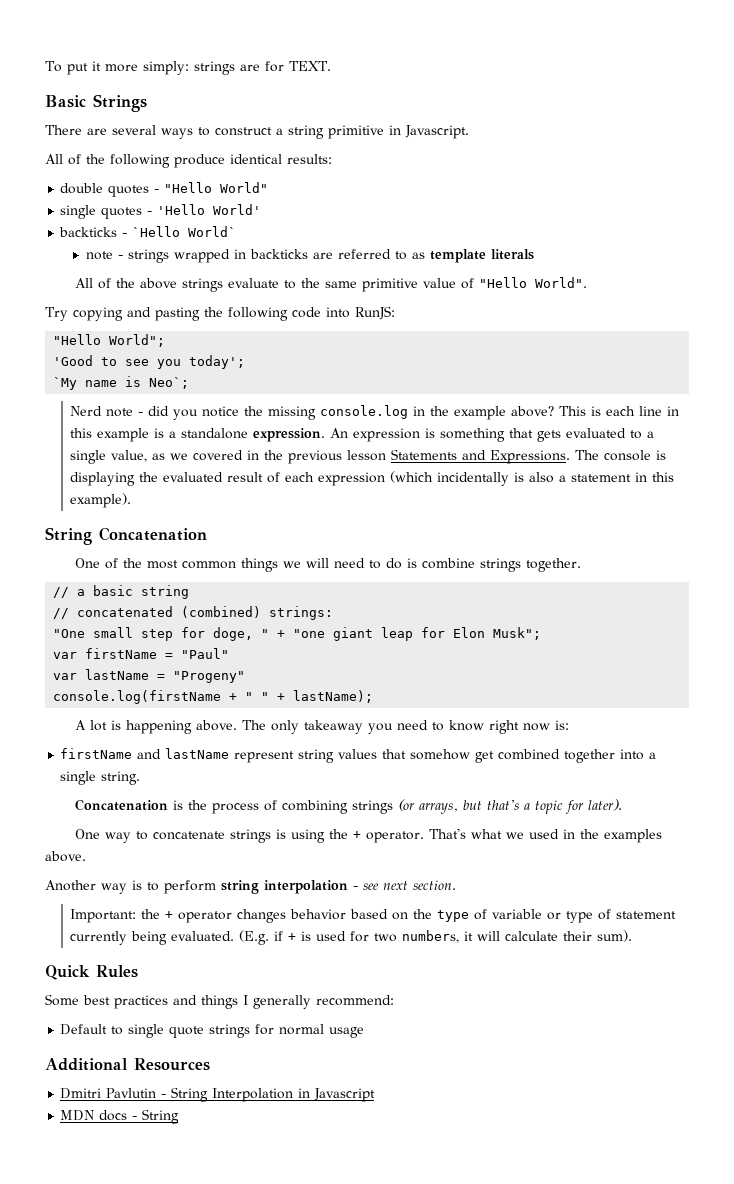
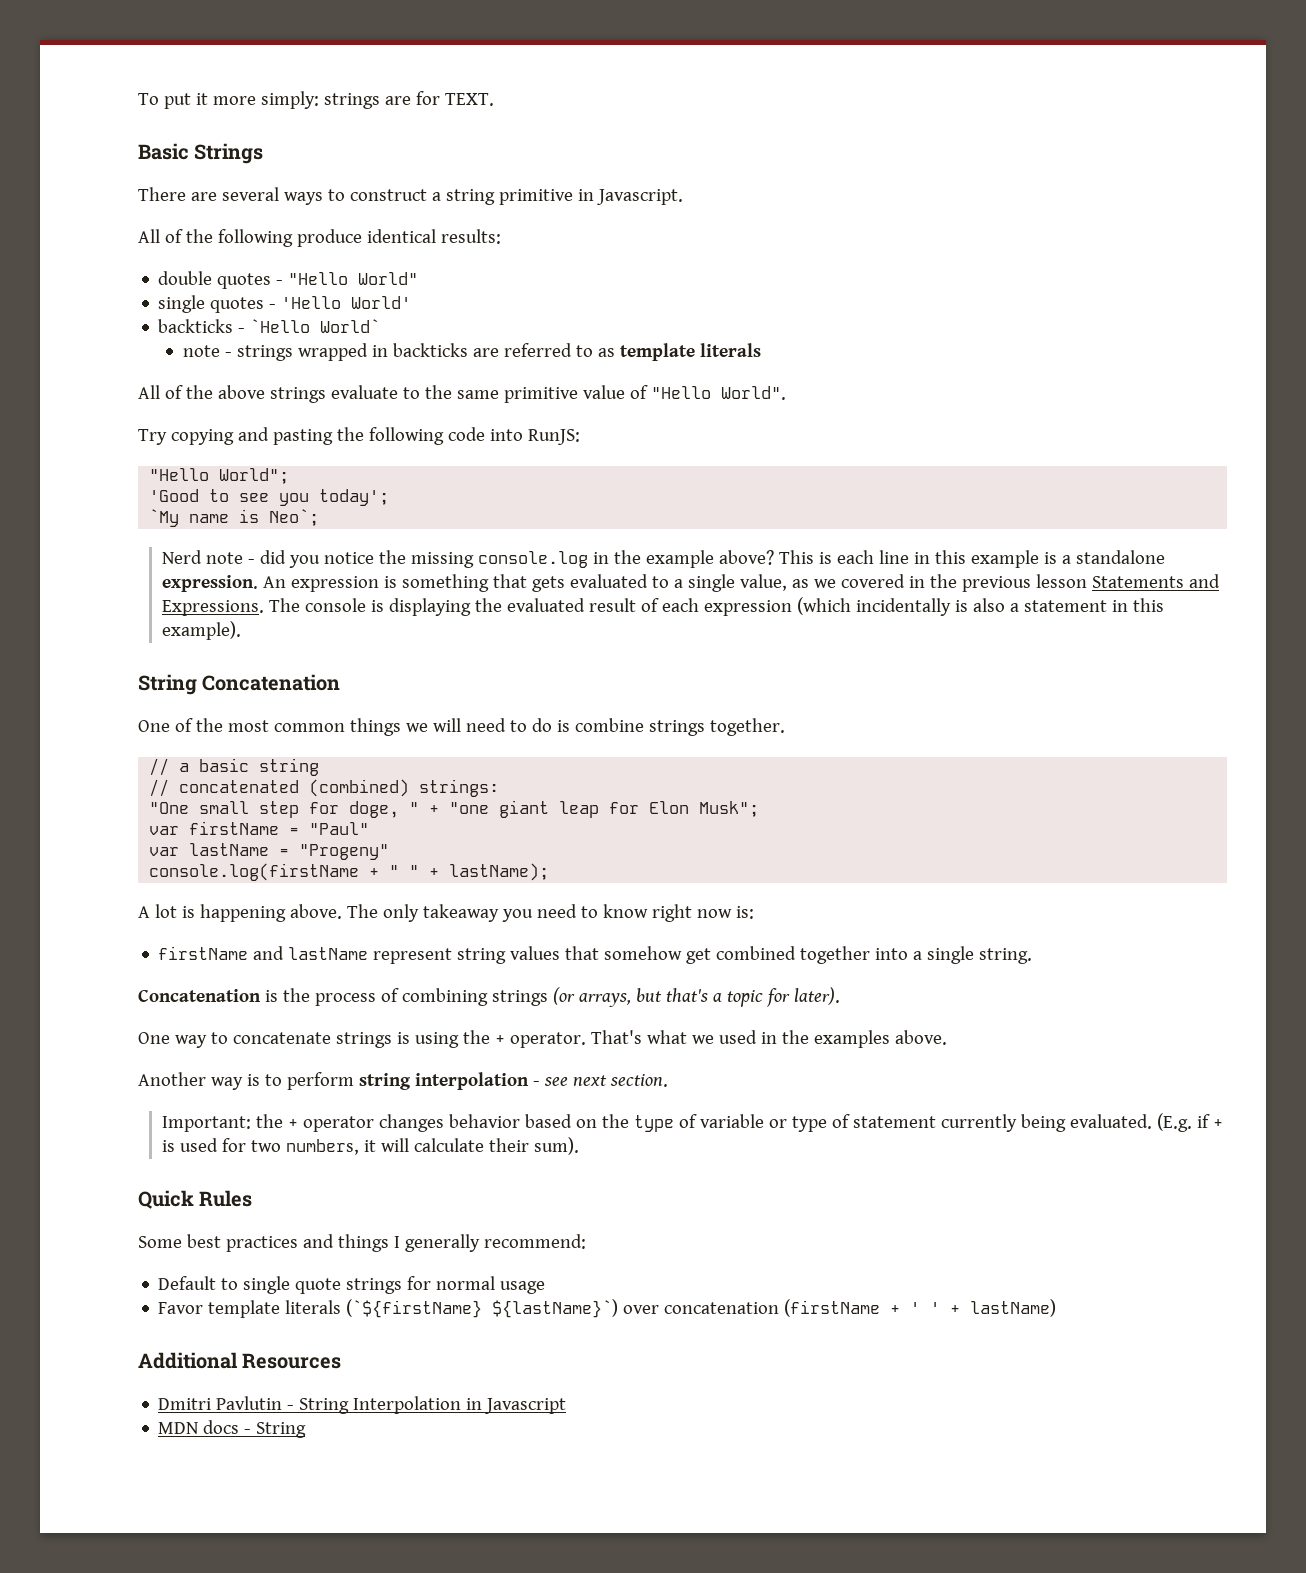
+ Favor template literals (`${firstName} ${lastName}`) over concatenation (firstName + ' ' + lastName)

